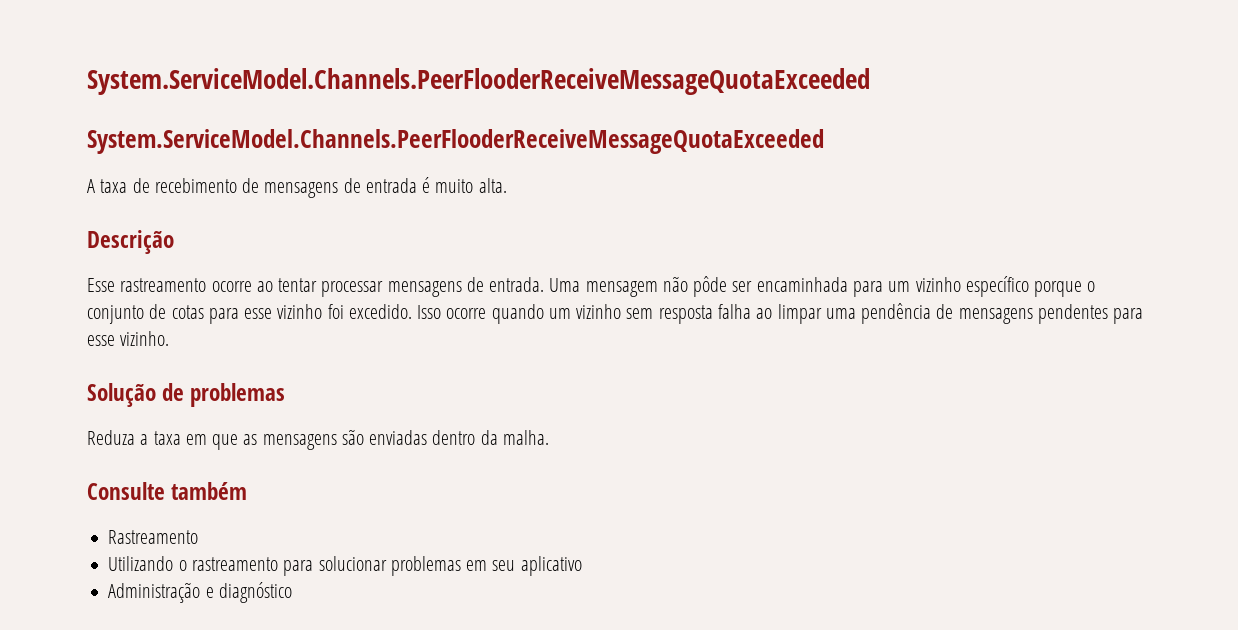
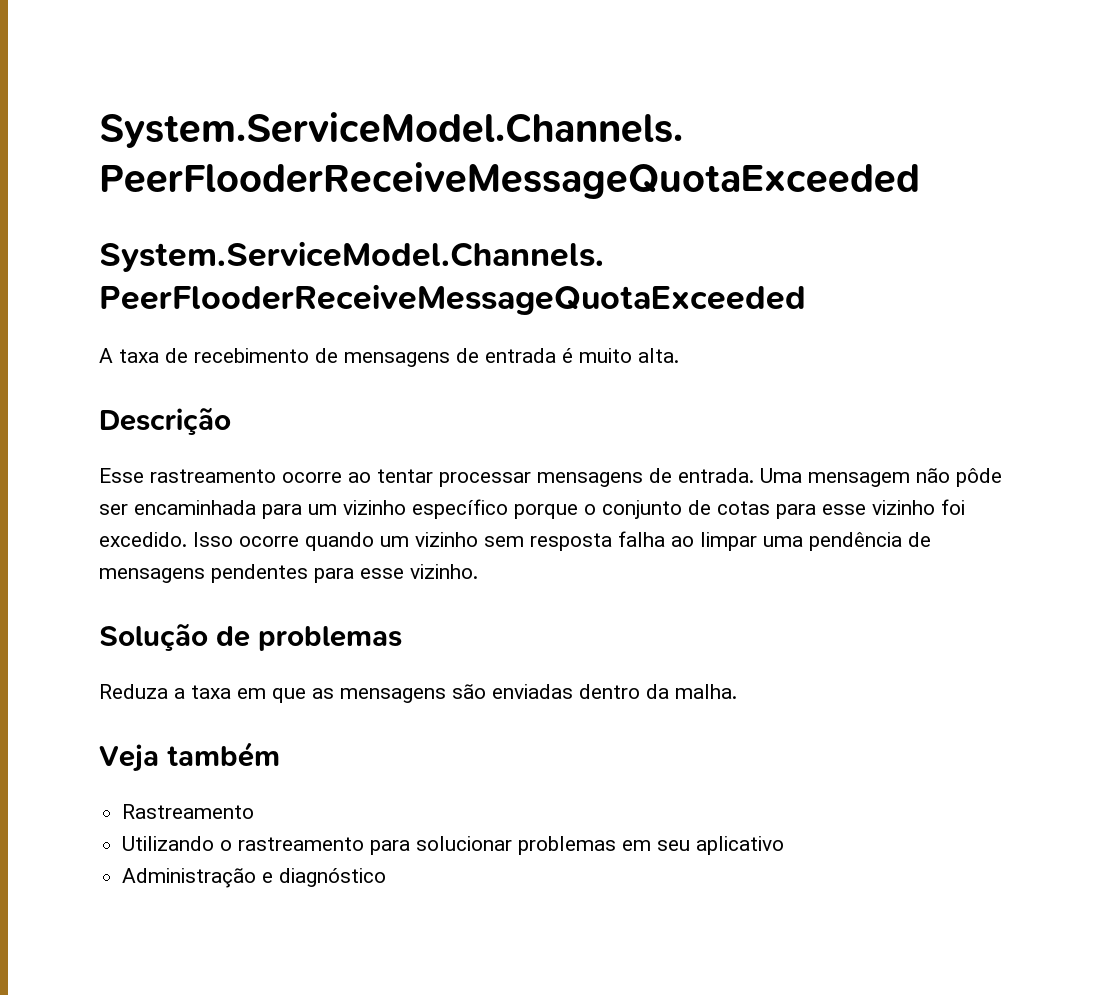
- Consulte também
+ Veja também

